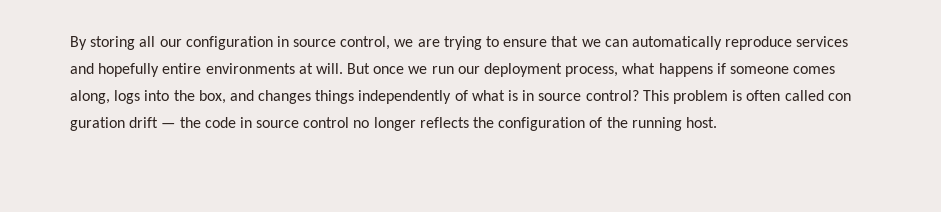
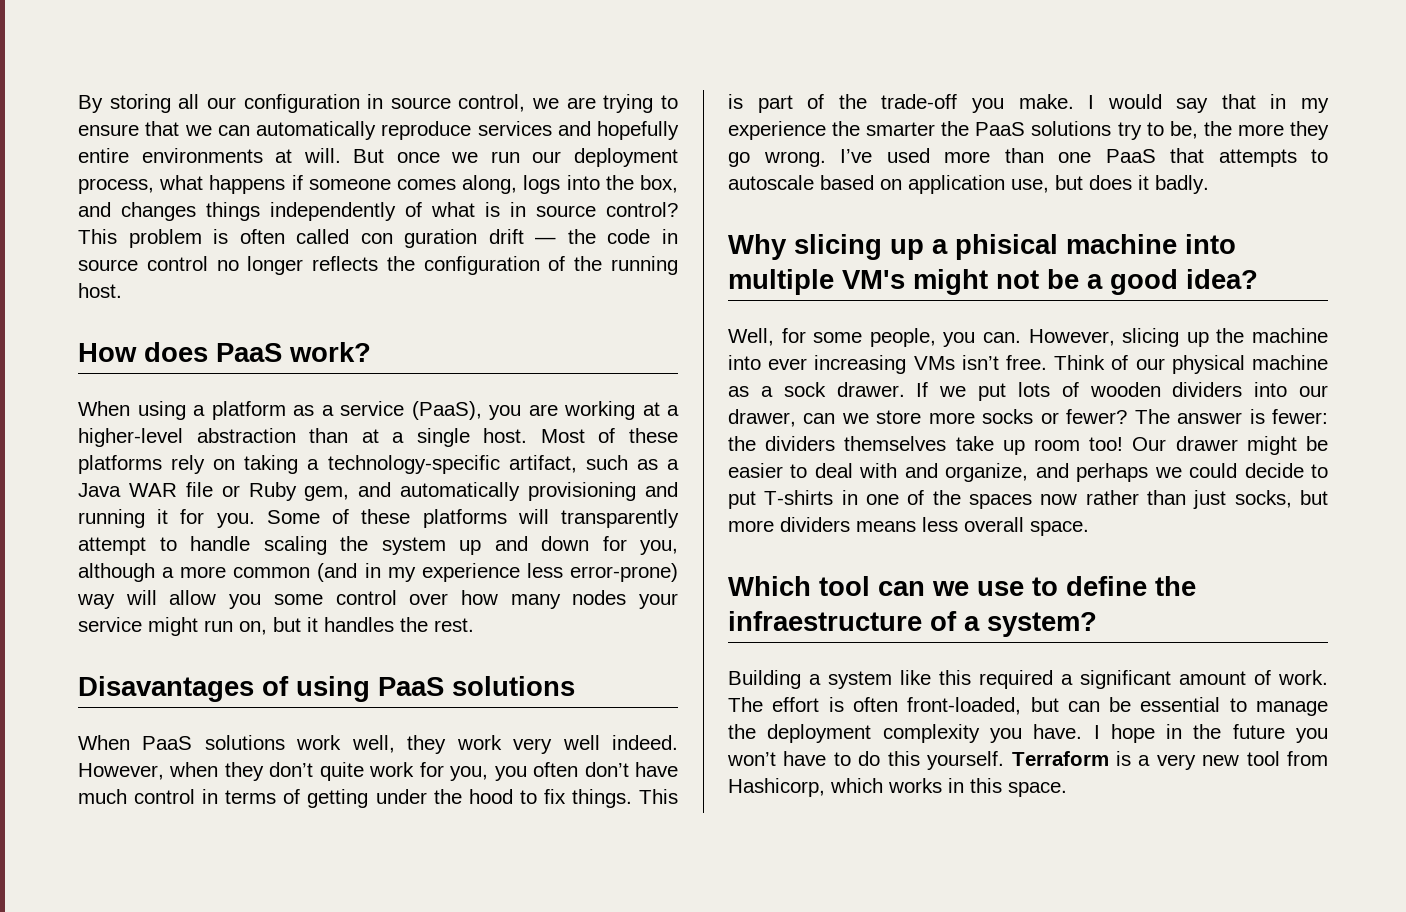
+ How does PaaS work?
+ When using a platform as a service (PaaS), you are working at a higher-level abstraction than at a single host. Most of these platforms rely on taking a technology-specific artifact, such as a Java WAR file or Ruby gem, and automatically provisioning and running it for you. Some of these platforms will transparently attempt to handle scaling the system up and down for you, although a more common (and in my experience less error-prone) way will allow you some control over how many nodes your service might run on, but it handles the rest.
+ Disavantages of using PaaS solutions
+ When PaaS solutions work well, they work very well indeed. However, when they don’t quite work for you, you often don’t have much control in terms of getting under the hood to fix things. This is part of the trade-off you make. I would say that in my experience the smarter the PaaS solutions try to be, the more they go wrong. I’ve used more than one PaaS that attempts to autoscale based on application use, but does it badly.
+ Why slicing up a phisical machine into multiple VM's might not be a good idea?
+ Well, for some people, you can. However, slicing up the machine into ever increasing VMs isn’t free. Think of our physical machine as a sock drawer. If we put lots of wooden dividers into our drawer, can we store more socks or fewer? The answer is fewer: the dividers themselves take up room too! Our drawer might be easier to deal with and organize, and perhaps we could decide to put T-shirts in one of the spaces now rather than just socks, but more dividers means less overall space.
+ Which tool can we use to define the infraestructure of a system?
+ Building a system like this required a significant amount of work. The effort is often front-loaded, but can be essential to manage the deployment complexity you have. I hope in the future you won’t have to do this yourself. Terraform is a very new tool from Hashicorp, which works in this space.

